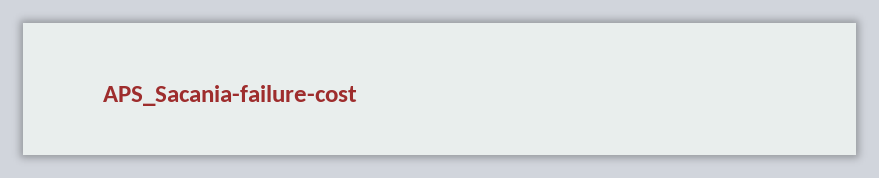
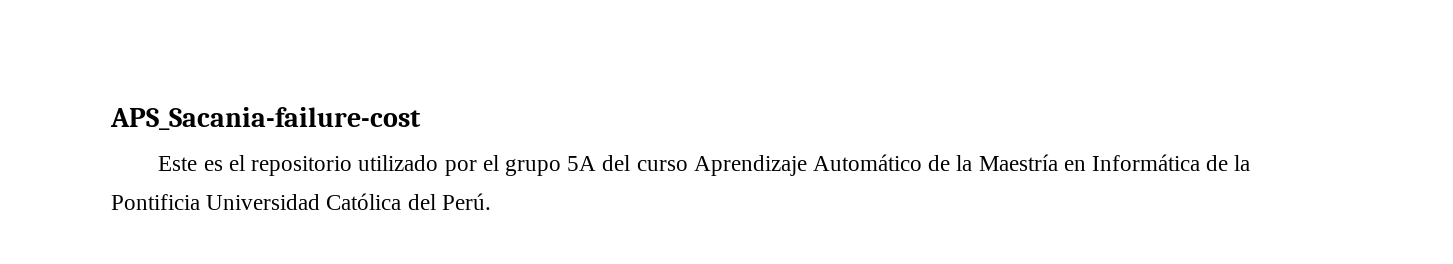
+ Este es el repositorio utilizado por el grupo 5A del curso Aprendizaje Automático de la Maestría en Informática de la Pontificia Universidad Católica del Perú.

